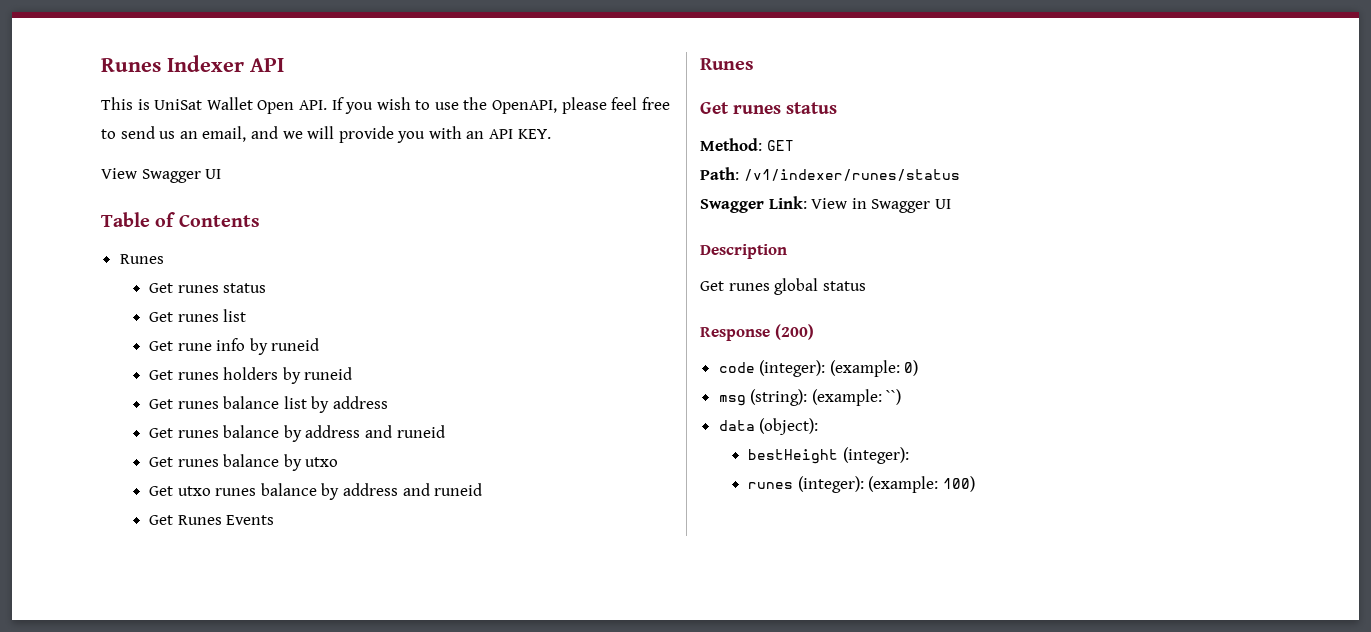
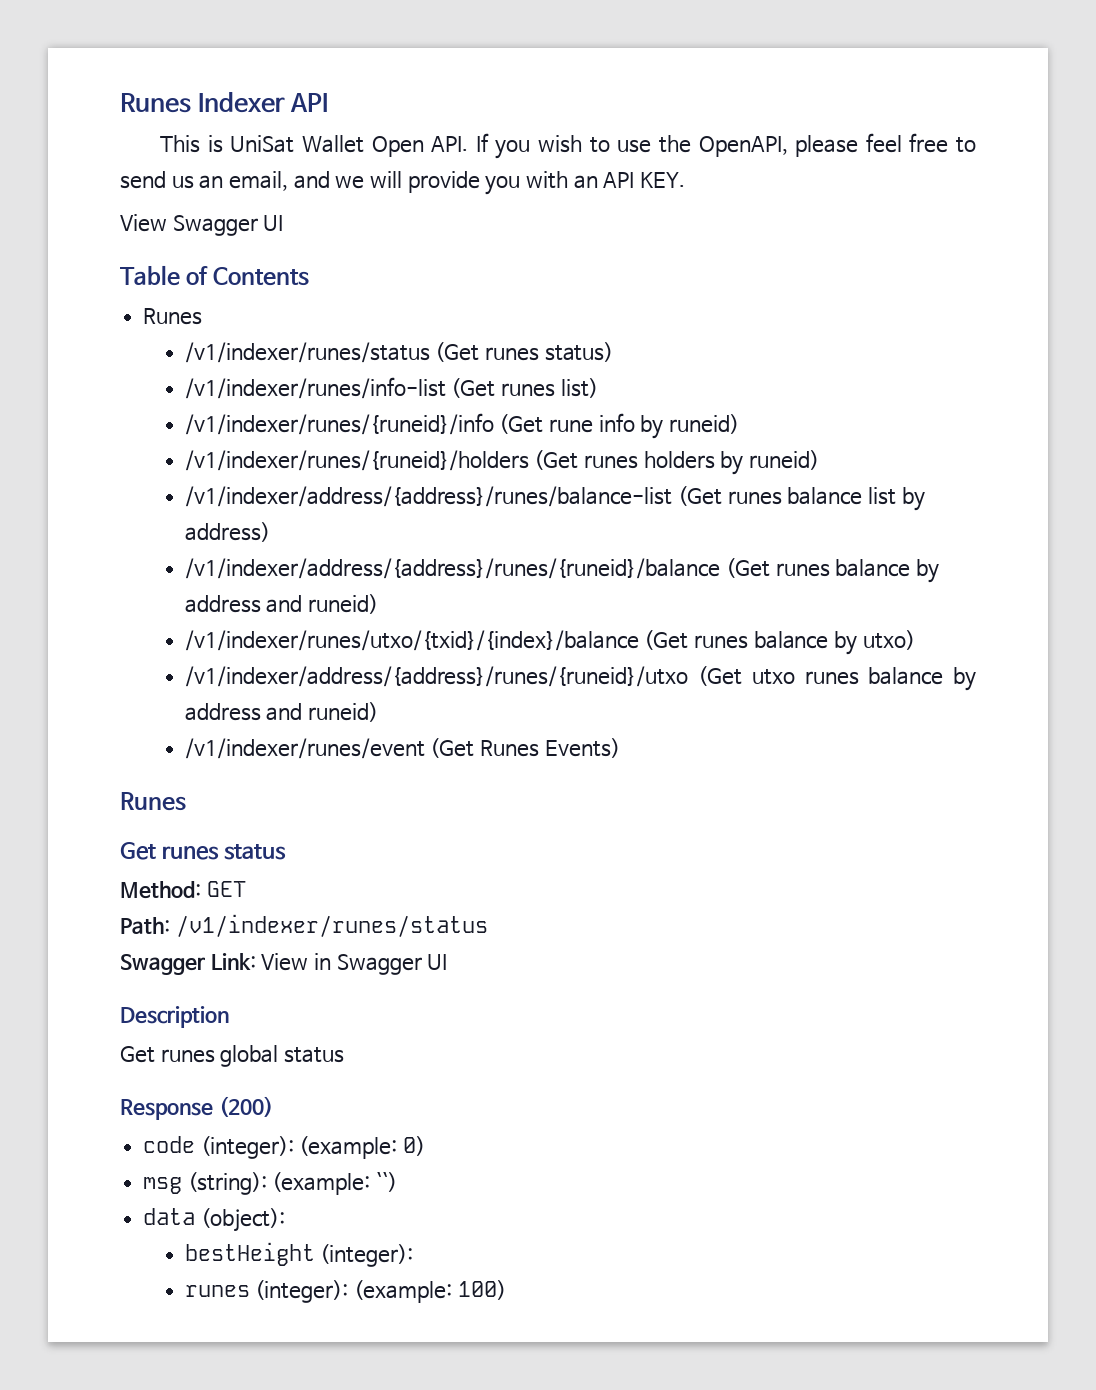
  Table of Contents
  Runes
- Get runes status
- Get runes list
- Get rune info by runeid
- Get runes holders by runeid
- Get runes balance list by address
- Get runes balance by address and runeid
- Get runes balance by utxo
- Get utxo runes balance by address and runeid
- Get Runes Events
+ /v1/indexer/runes/status (Get runes status)
+ /v1/indexer/runes/info-list (Get runes list)
+ /v1/indexer/runes/{runeid}/info (Get rune info by runeid)
+ /v1/indexer/runes/{runeid}/holders (Get runes holders by runeid)
+ /v1/indexer/address/{address}/runes/balance-list (Get runes balance list by address)
+ /v1/indexer/address/{address}/runes/{runeid}/balance (Get runes balance by address and runeid)
+ /v1/indexer/runes/utxo/{txid}/{index}/balance (Get runes balance by utxo)
+ /v1/indexer/address/{address}/runes/{runeid}/utxo (Get utxo runes balance by address and runeid)
+ /v1/indexer/runes/event (Get Runes Events)

